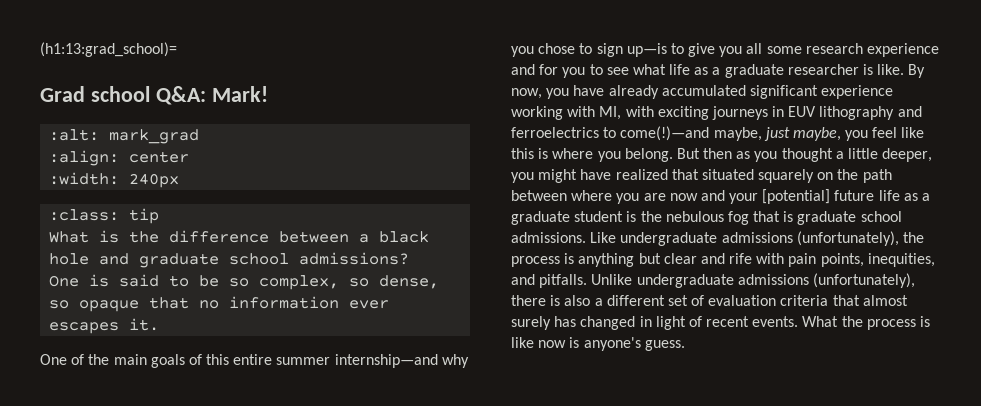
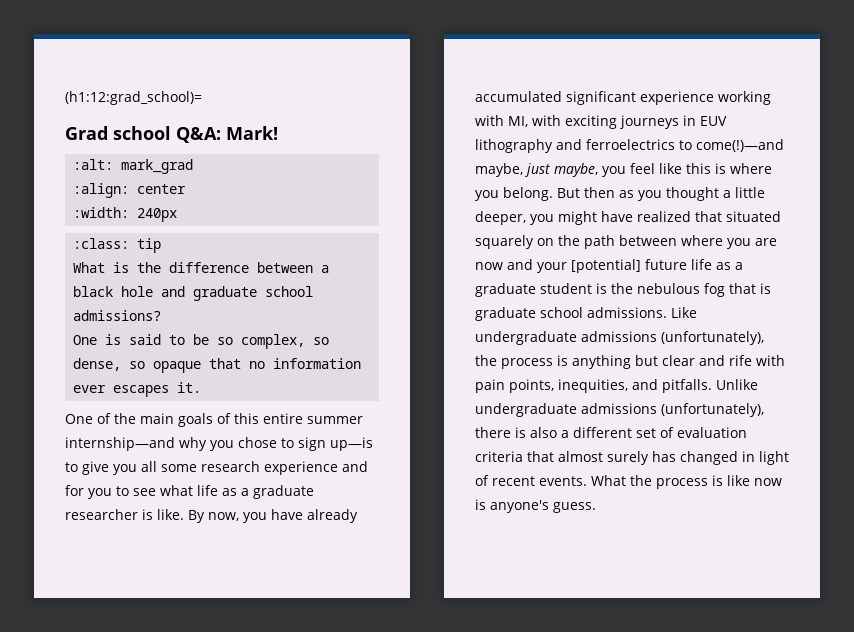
- (h1:13:grad_school)=
+ (h1:12:grad_school)=

